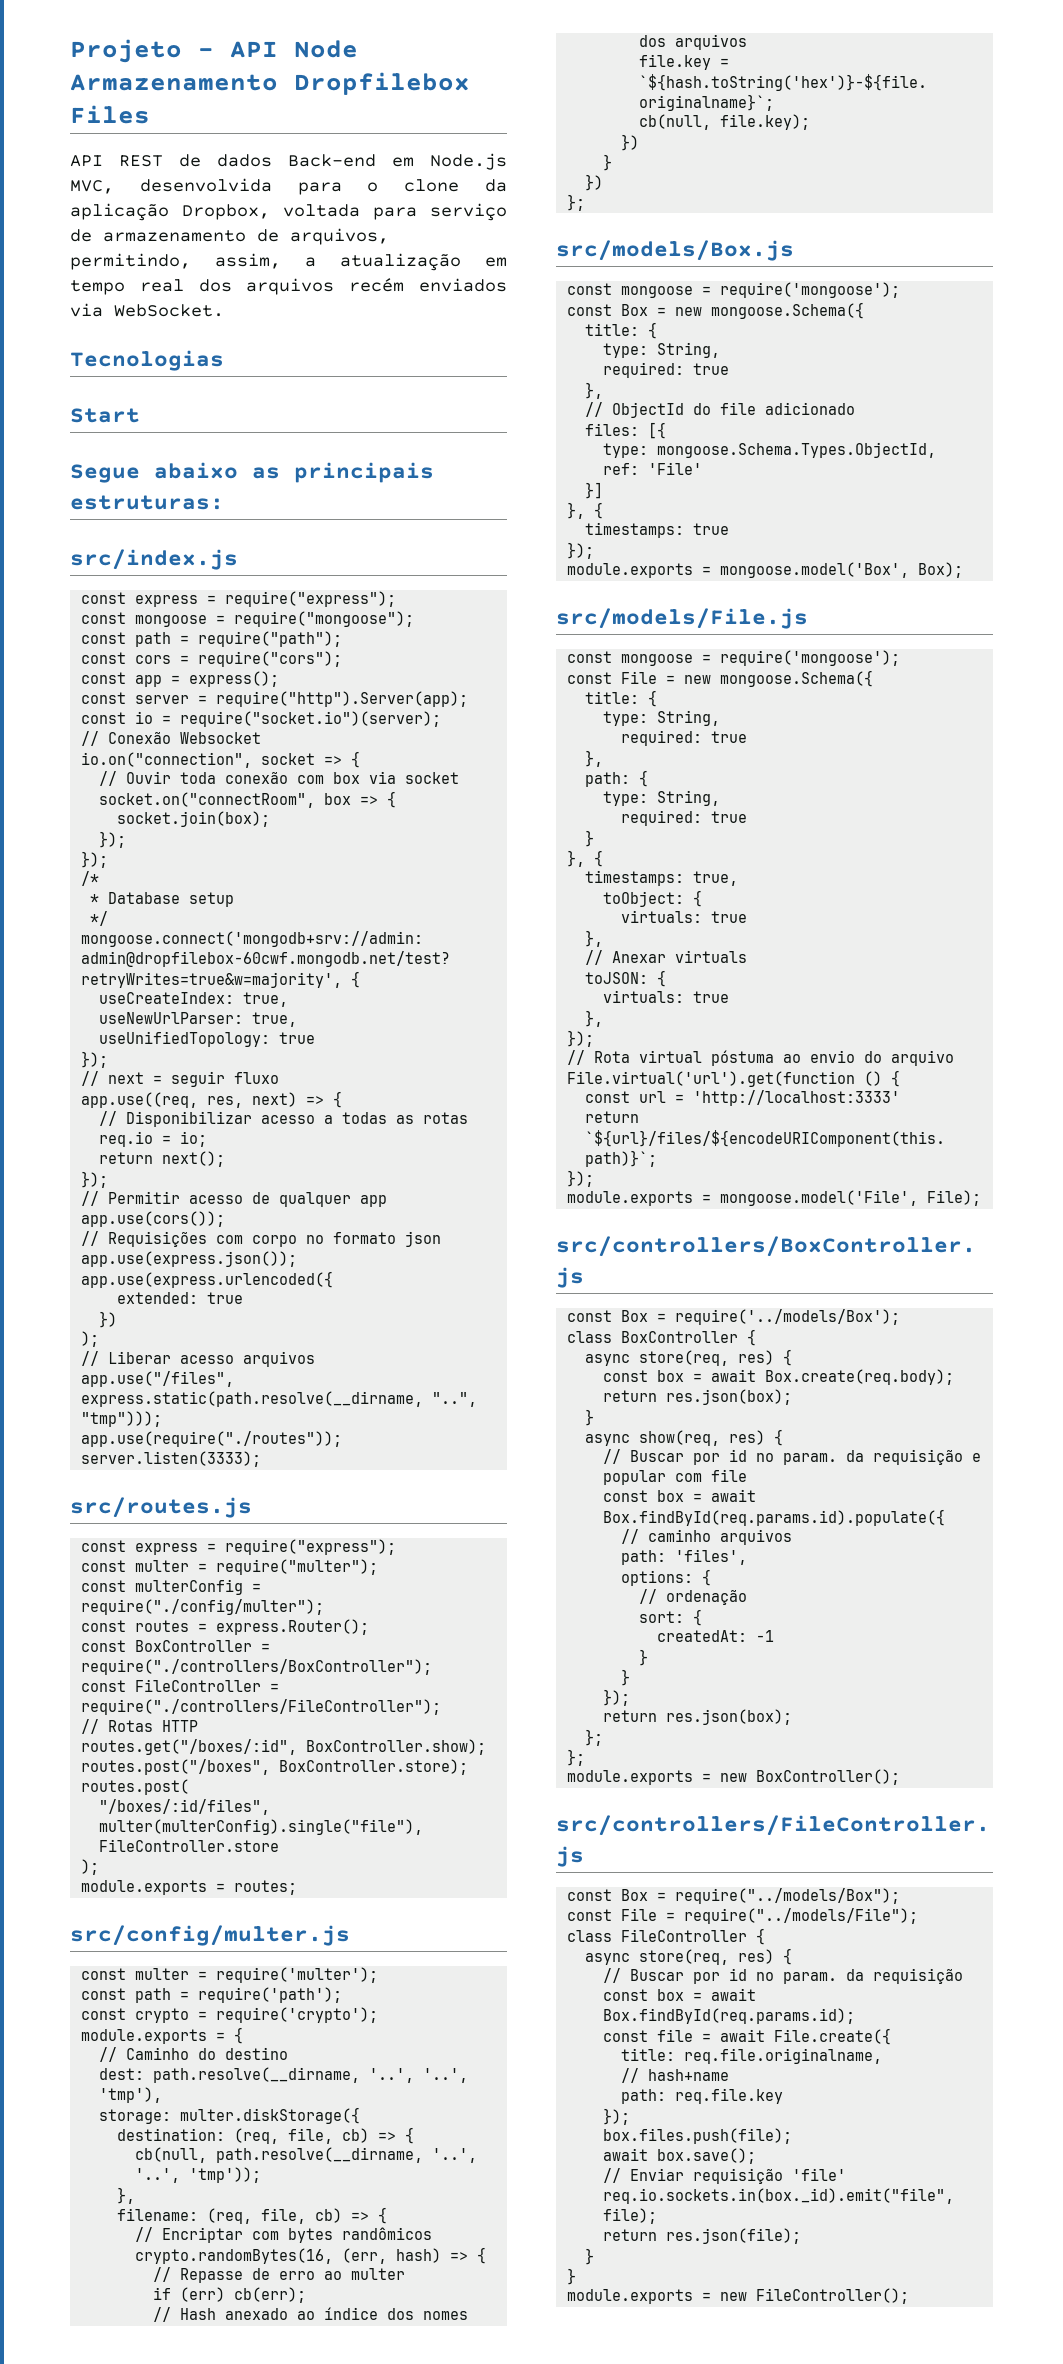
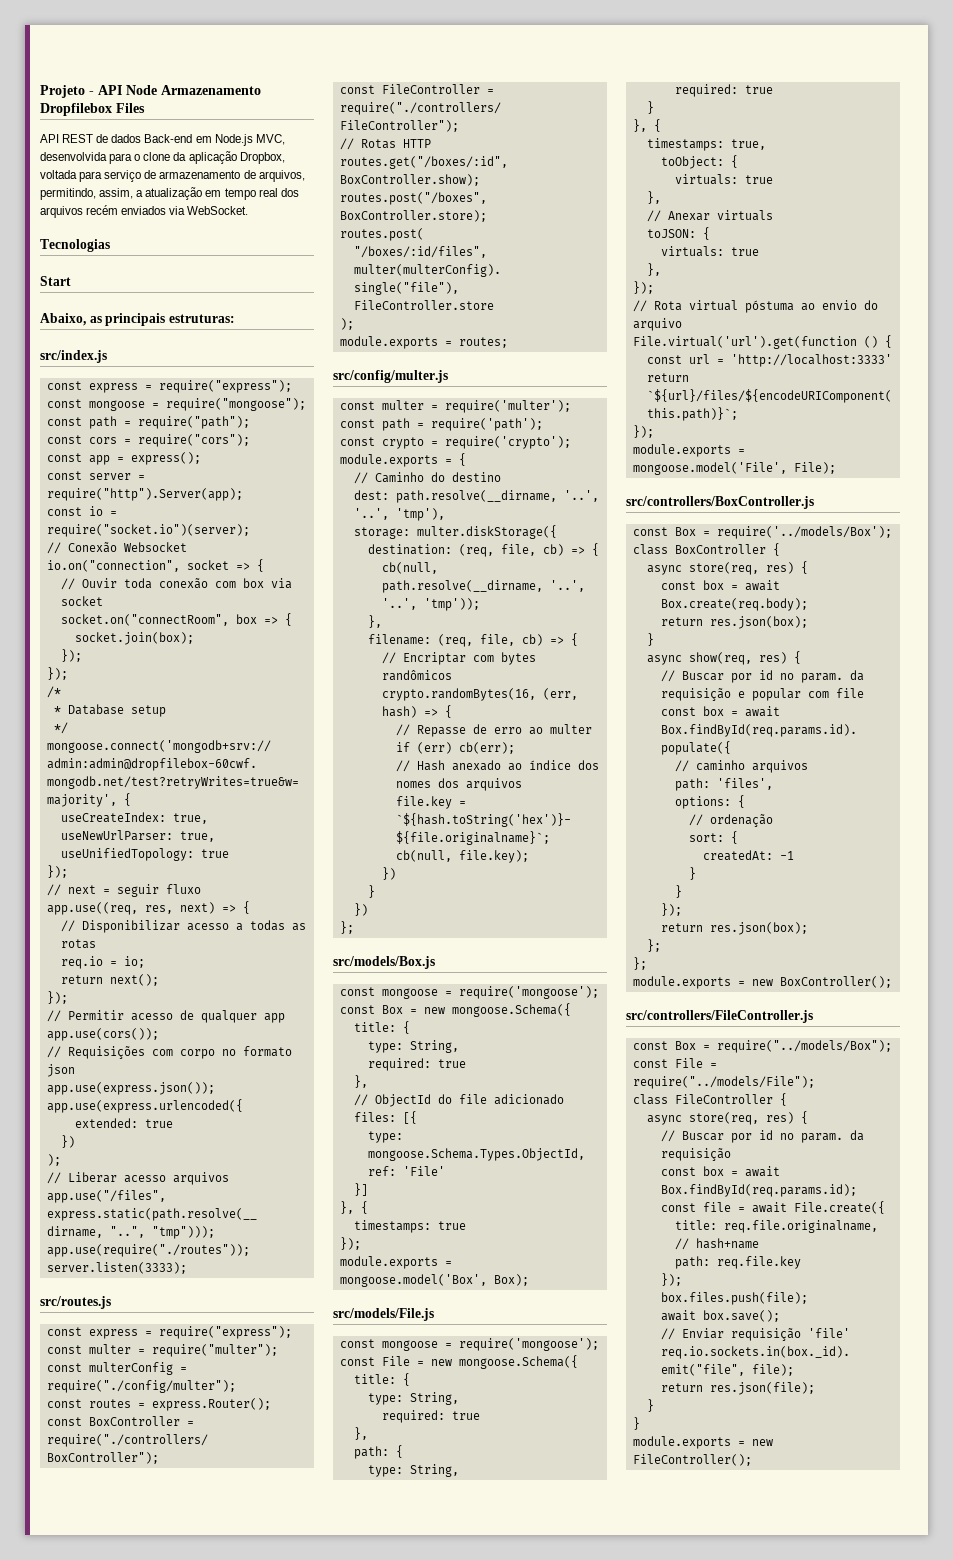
- Segue abaixo as principais estruturas:
+ Abaixo, as principais estruturas:

